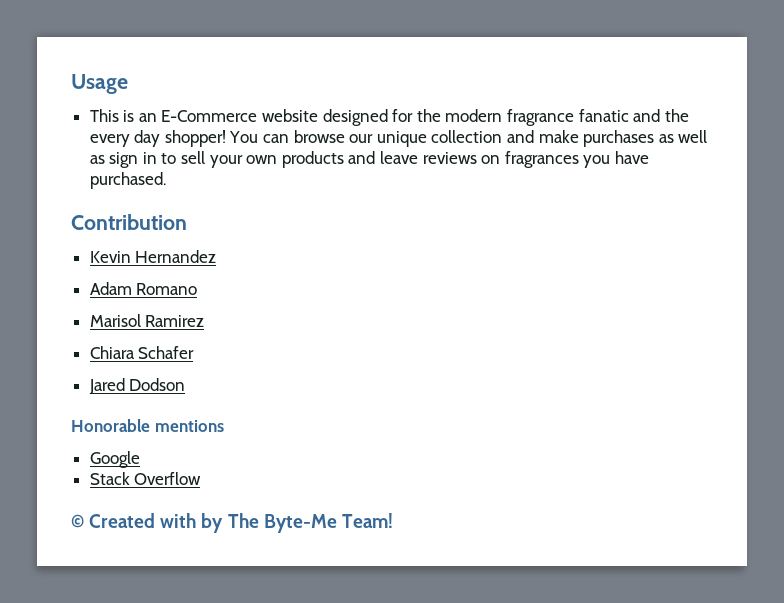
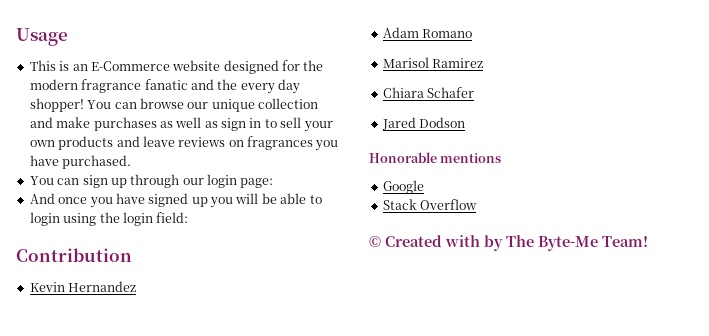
+ You can sign up through our login page:
+ And once you have signed up you will be able to login using the login field:

